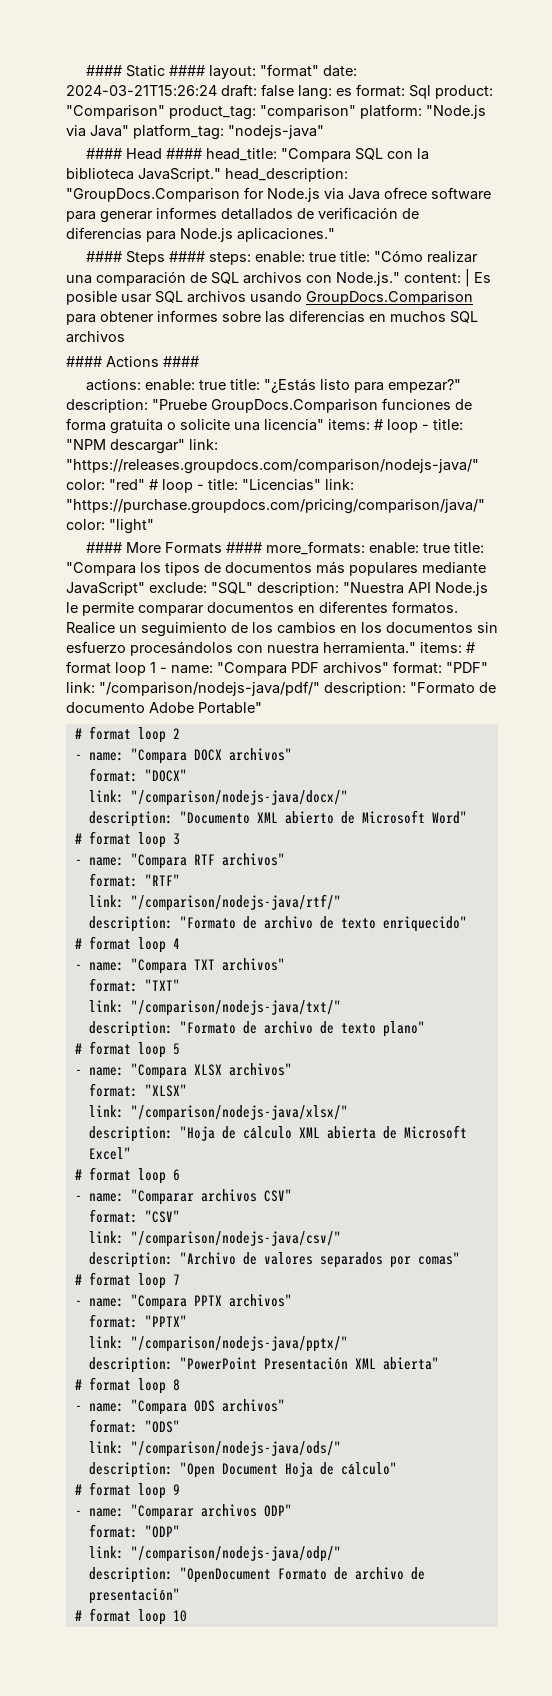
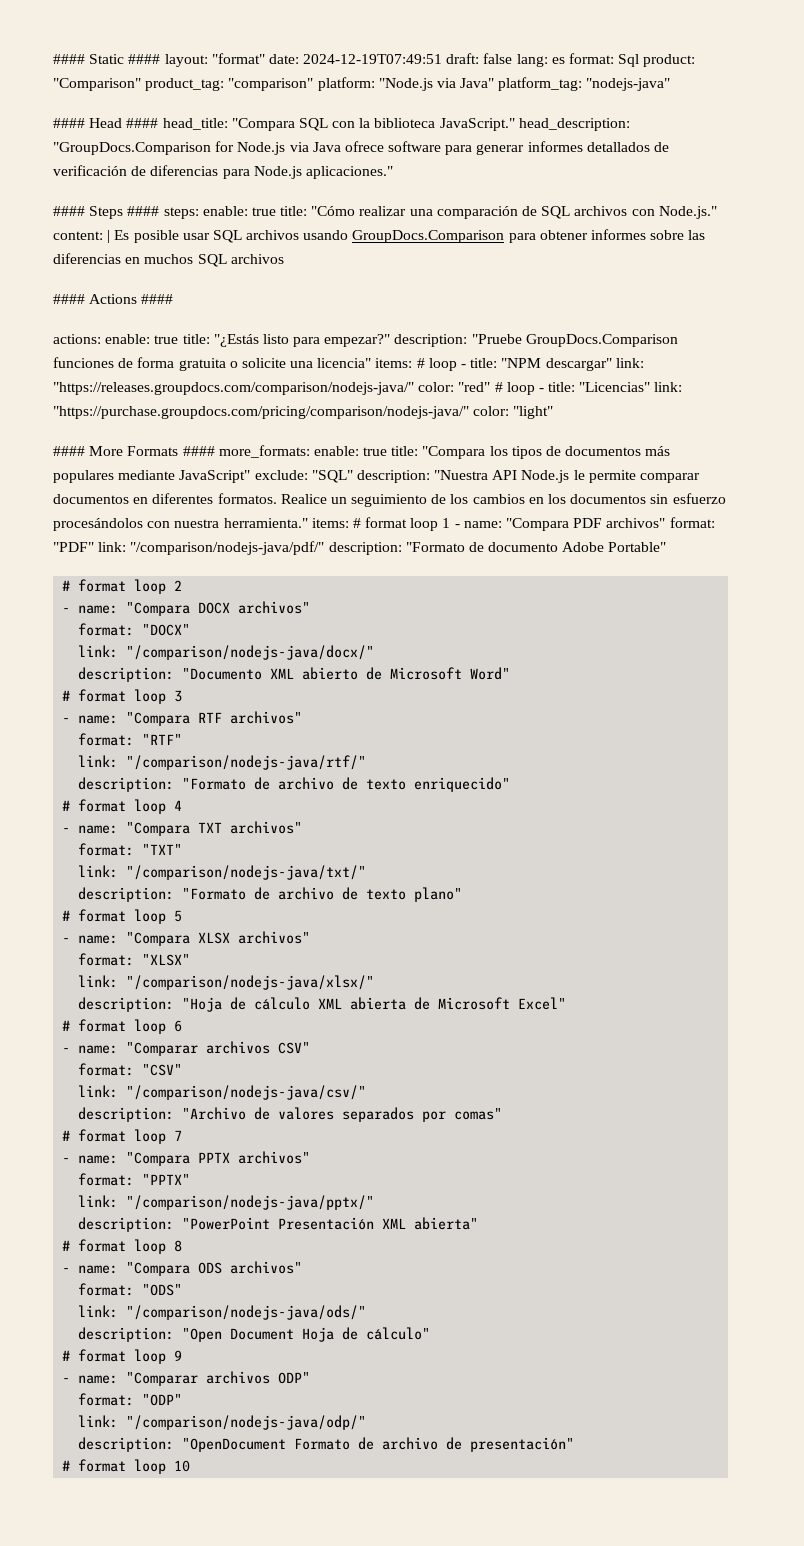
- #### Static #### layout: "format" date: 2024-03-21T15:26:24 draft: false lang: es format: Sql product: "Comparison" product_tag: "comparison" platform: "Node.js via Java" platform_tag: "nodejs-java"
+ #### Static #### layout: "format" date: 2024-12-19T07:49:51 draft: false lang: es format: Sql product: "Comparison" product_tag: "comparison" platform: "Node.js via Java" platform_tag: "nodejs-java"
- actions: enable: true title: "¿Estás listo para empezar?" description: "Pruebe GroupDocs.Comparison funciones de forma gratuita o solicite una licencia" items: # loop - title: "NPM descargar" link: "https://releases.groupdocs.com/comparison/nodejs-java/" color: "red" # loop - title: "Licencias" link: "https://purchase.groupdocs.com/pricing/comparison/java/" color: "light"
+ actions: enable: true title: "¿Estás listo para empezar?" description: "Pruebe GroupDocs.Comparison funciones de forma gratuita o solicite una licencia" items: # loop - title: "NPM descargar" link: "https://releases.groupdocs.com/comparison/nodejs-java/" color: "red" # loop - title: "Licencias" link: "https://purchase.groupdocs.com/pricing/comparison/nodejs-java/" color: "light"

